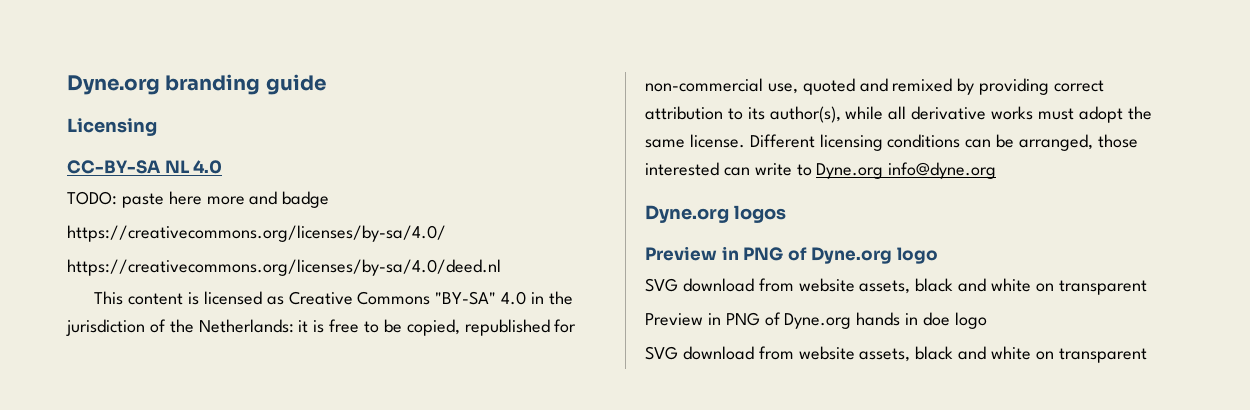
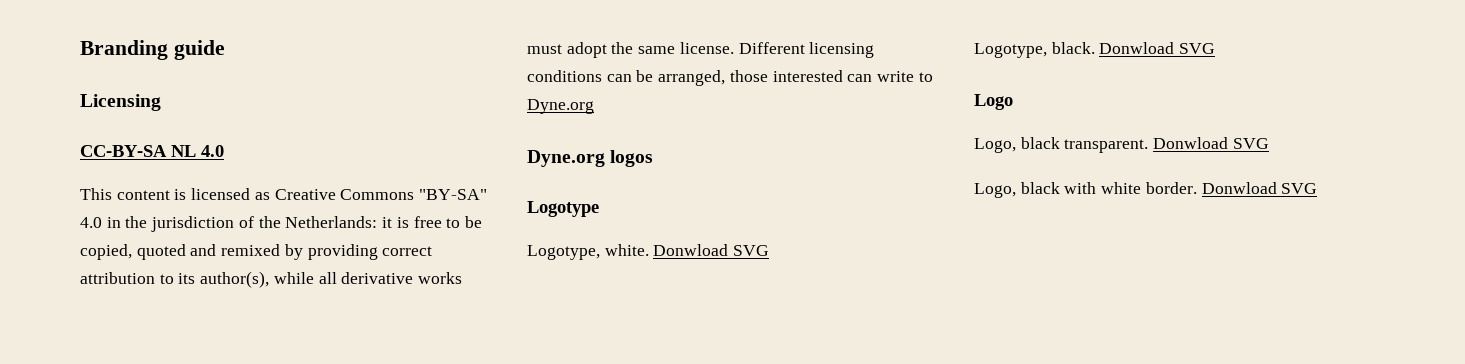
- Dyne.org branding guide
+ Branding guide
- TODO: paste here more and badge
- https://creativecommons.org/licenses/by-sa/4.0/
- https://creativecommons.org/licenses/by-sa/4.0/deed.nl
- This content is licensed as Creative Commons "BY-SA" 4.0 in the jurisdiction of the Netherlands: it is free to be copied, republished for non-commercial use, quoted and remixed by providing correct attribution to its author(s), while all derivative works must adopt the same license.
+ This content is licensed as Creative Commons "BY-SA" 4.0 in the jurisdiction of the Netherlands: it is free to be copied, quoted and remixed by providing correct attribution to its author(s), while all derivative works must adopt the same license.
- Different licensing conditions can be arranged, those interested can write to Dyne.org info@dyne.org
+ Different licensing conditions can be arranged, those interested can write to Dyne.org
- Preview in PNG of Dyne.org logo
- SVG download from website assets, black and white on transparent
- Preview in PNG of Dyne.org hands in doe logo
- SVG download from website assets, black and white on transparent
+ Logotype
+ Logotype, white. Donwload SVG
+ Logotype, black. Donwload SVG
+ Logo
+ Logo, black transparent. Donwload SVG
+ Logo, black with white border. Donwload SVG

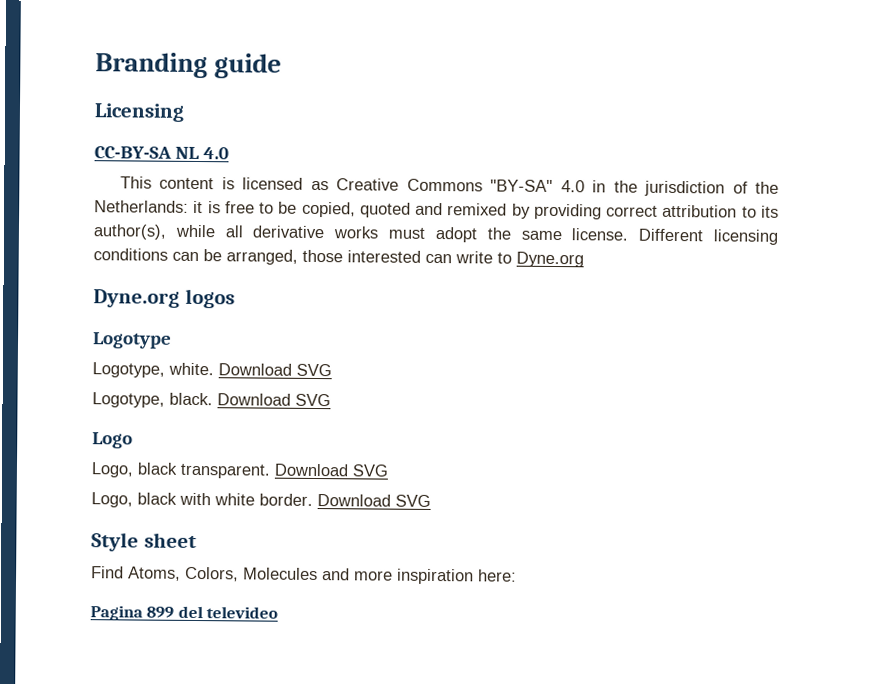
- Logotype, white. Donwload SVG
+ Logotype, white. Download SVG
- Logotype, black. Donwload SVG
+ Logotype, black. Download SVG
- Logo, black transparent. Donwload SVG
+ Logo, black transparent. Download SVG
- Logo, black with white border. Donwload SVG
+ Logo, black with white border. Download SVG
+ Style sheet
+ Find Atoms, Colors, Molecules and more inspiration here:
+ Pagina 899 del televideo

